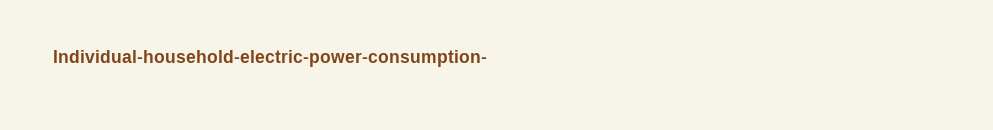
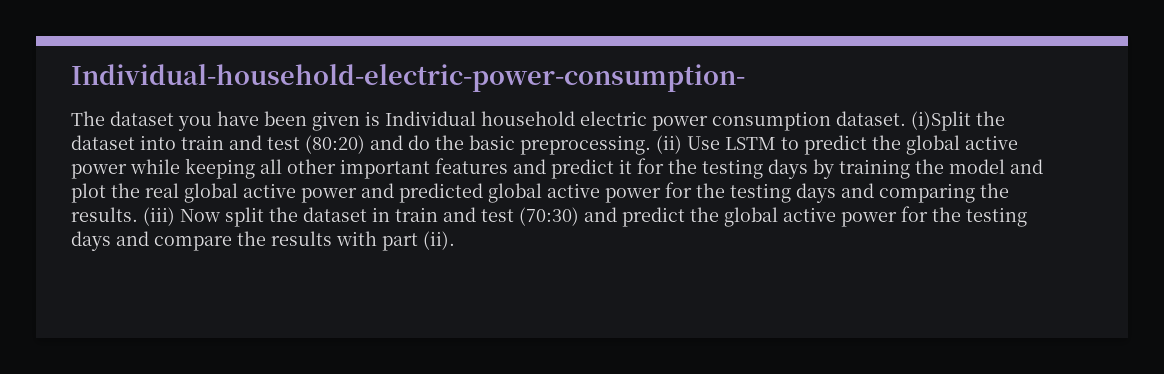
+ The dataset you have been given is Individual household electric power consumption dataset. (i)Split the dataset into train and test (80:20) and do the basic preprocessing. (ii) Use LSTM to predict the global active power while keeping all other important features and predict it for the testing days by training the model and plot the real global active power and predicted global active power for the testing days and comparing the results. (iii) Now split the dataset in train and test (70:30) and predict the global active power for the testing days and compare the results with part (ii).

